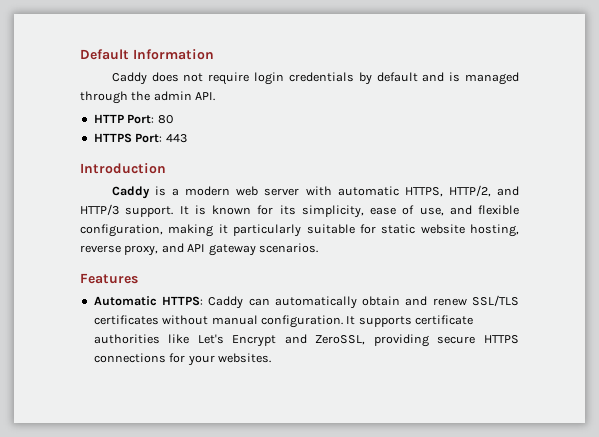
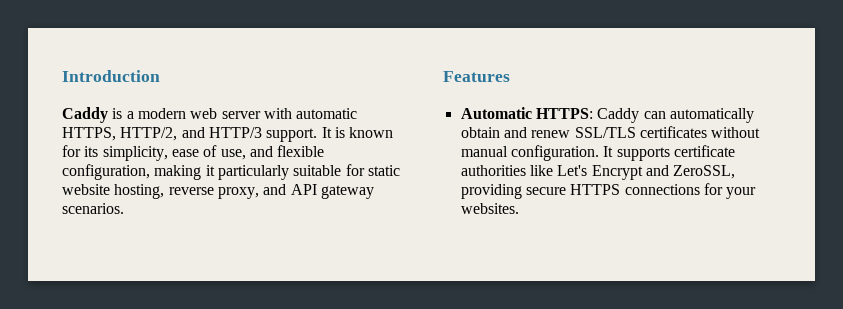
- Default Information
- Caddy does not require login credentials by default and is managed through the admin API.
- HTTP Port: 80
- HTTPS Port: 443

